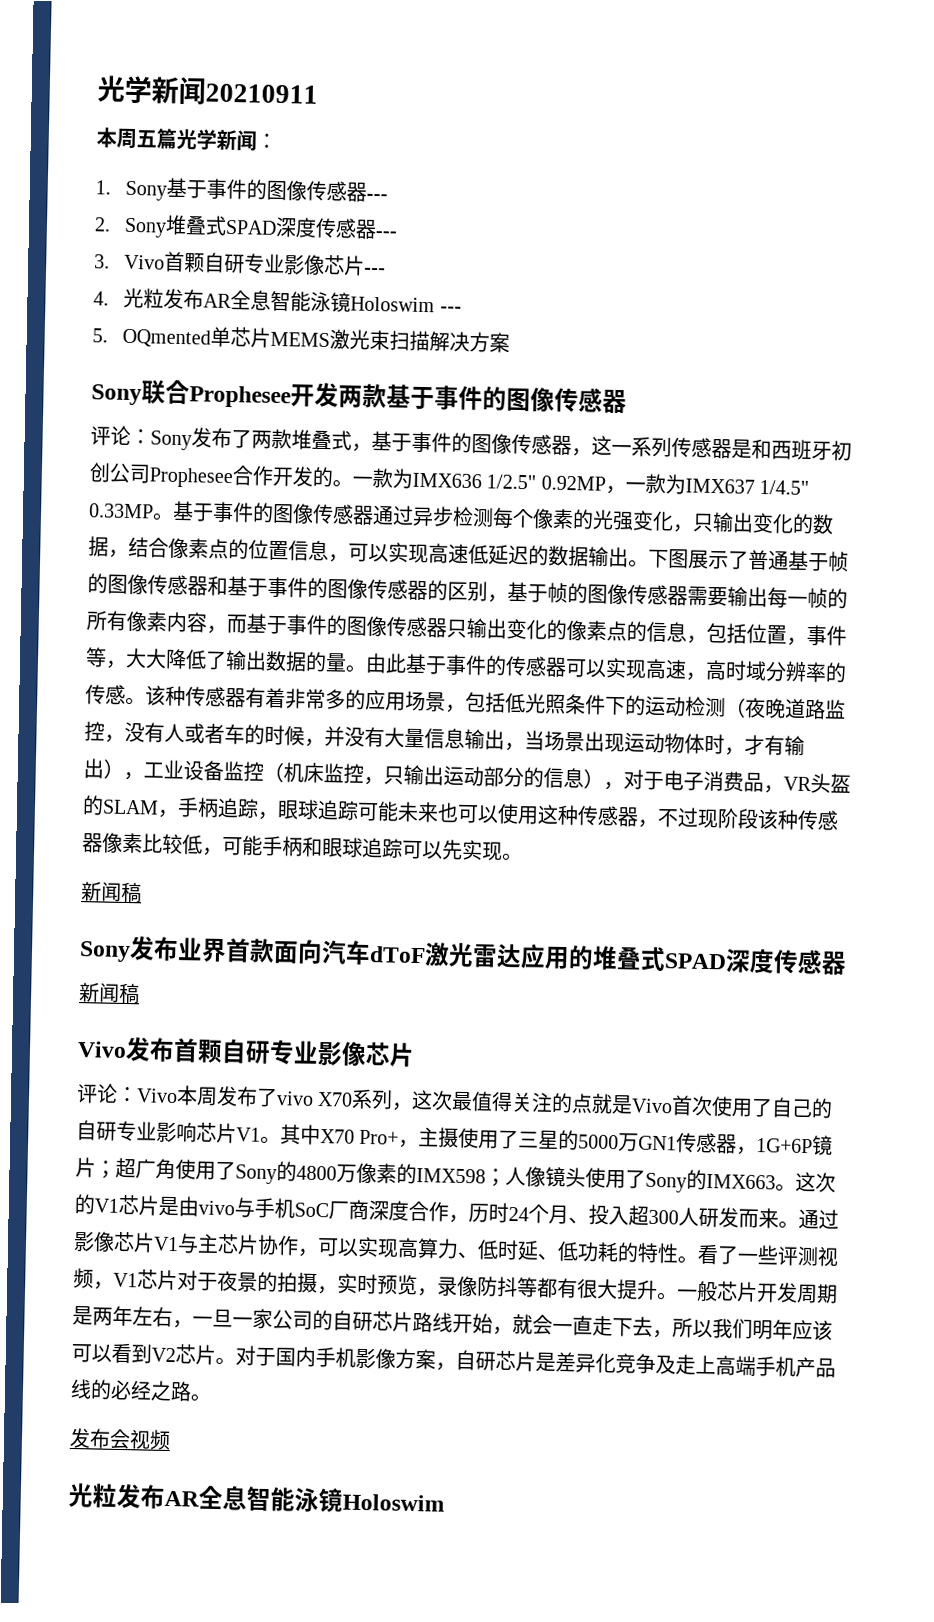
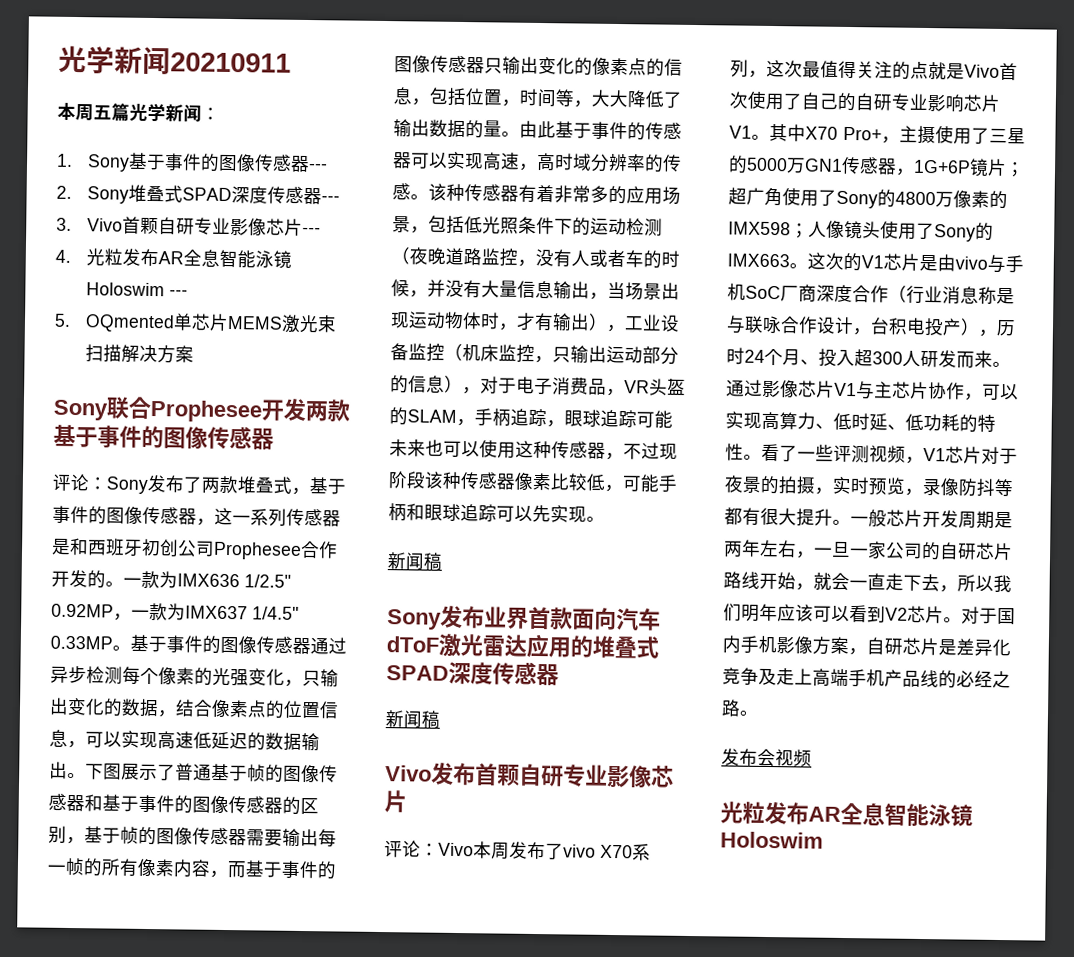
- 下图展示了普通基于帧的图像传感器和基于事件的图像传感器的区别，基于帧的图像传感器需要输出每一帧的所有像素内容，而基于事件的图像传感器只输出变化的像素点的信息，包括位置，事件等，大大降低了输出数据的量。
+ 下图展示了普通基于帧的图像传感器和基于事件的图像传感器的区别，基于帧的图像传感器需要输出每一帧的所有像素内容，而基于事件的图像传感器只输出变化的像素点的信息，包括位置，时间等，大大降低了输出数据的量。
- 这次的V1芯片是由vivo与手机SoC厂商深度合作，历时24个月、投入超300人研发而来。
+ 这次的V1芯片是由vivo与手机SoC厂商深度合作（行业消息称是与联咏合作设计，台积电投产），历时24个月、投入超300人研发而来。

